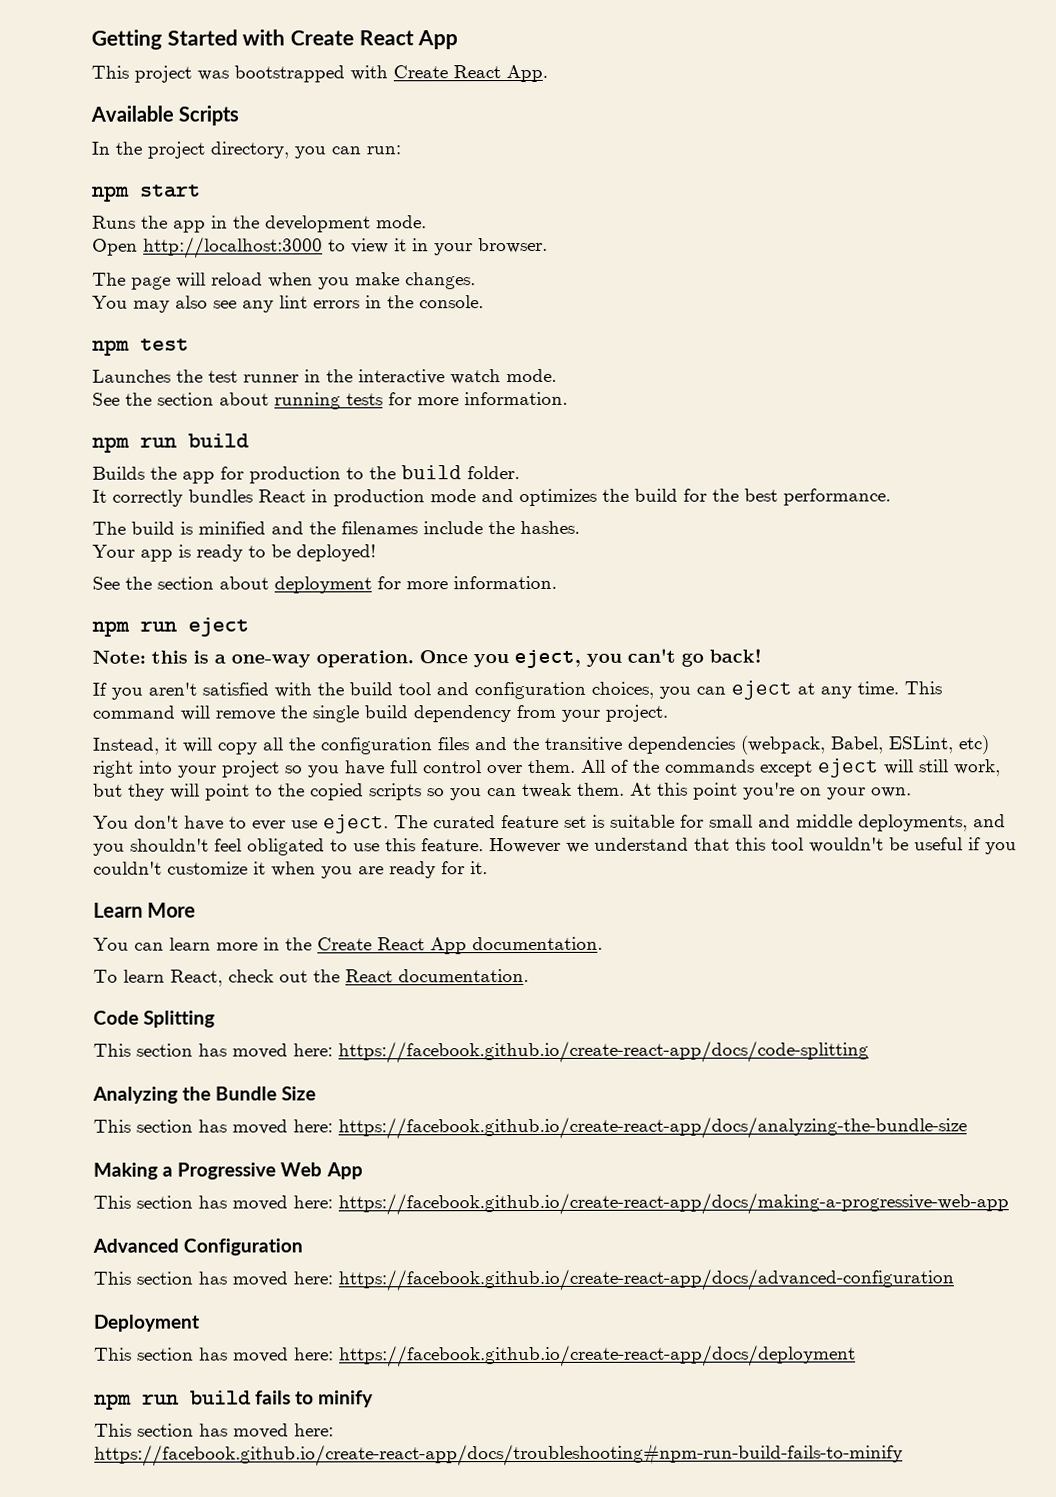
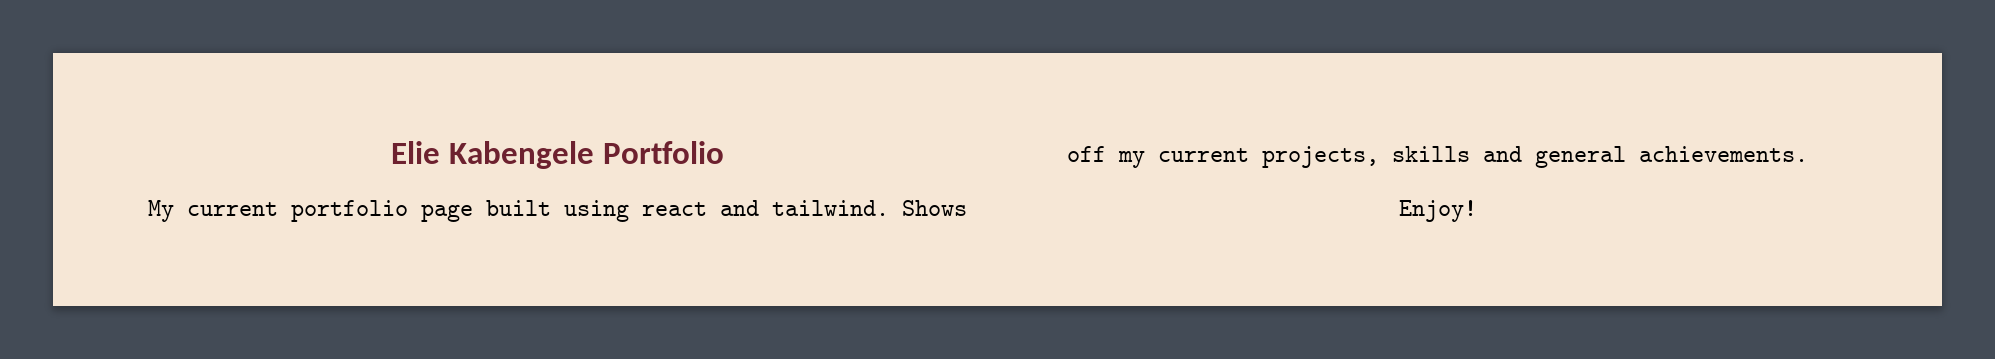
- Getting Started with Create React App
- This project was bootstrapped with Create React App.
- Available Scripts
- In the project directory, you can run:
- npm start
- Runs the app in the development mode.
- Open http://localhost:3000 to view it in your browser.
- The page will reload when you make changes.
- You may also see any lint errors in the console.
- npm test
- Launches the test runner in the interactive watch mode.
- See the section about running tests for more information.
- npm run build
- Builds the app for production to the build folder.
- It correctly bundles React in production mode and optimizes the build for the best performance.
- The build is minified and the filenames include the hashes.
- Your app is ready to be deployed!
- See the section about deployment for more information.
- npm run eject
- Note: this is a one-way operation. Once you eject, you can't go back!
- If you aren't satisfied with the build tool and configuration choices, you can eject at any time. This command will remove the single build dependency from your project.
- Instead, it will copy all the configuration files and the transitive dependencies (webpack, Babel, ESLint, etc) right into your project so you have full control over them. All of the commands except eject will still work, but they will point to the copied scripts so you can tweak them. At this point you're on your own.
- You don't have to ever use eject. The curated feature set is suitable for small and middle deployments, and you shouldn't feel obligated to use this feature. However we understand that this tool wouldn't be useful if you couldn't customize it when you are ready for it.
- Learn More
- You can learn more in the Create React App documentation.
- To learn React, check out the React documentation.
- Code Splitting
- This section has moved here: https://facebook.github.io/create-react-app/docs/code-splitting
- Analyzing the Bundle Size
- This section has moved here: https://facebook.github.io/create-react-app/docs/analyzing-the-bundle-size
- Making a Progressive Web App
- This section has moved here: https://facebook.github.io/create-react-app/docs/making-a-progressive-web-app
- Advanced Configuration
- This section has moved here: https://facebook.github.io/create-react-app/docs/advanced-configuration
- Deployment
- This section has moved here: https://facebook.github.io/create-react-app/docs/deployment
- npm run build fails to minify
- This section has moved here: https://facebook.github.io/create-react-app/docs/troubleshooting#npm-run-build-fails-to-minify
+ Elie Kabengele Portfolio
+ My current portfolio page built using react and tailwind. Shows off my current projects, skills and general achievements.
+ Enjoy!

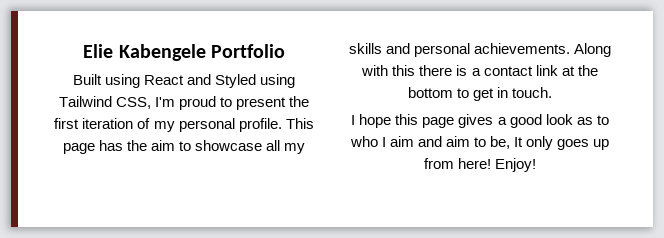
- My current portfolio page built using react and tailwind. Shows off my current projects, skills and general achievements.
- Enjoy!
+ Built using React and Styled using Tailwind CSS, I'm proud to present the first iteration of my personal profile. This page has the aim to showcase all my skills and personal achievements. Along with this there is a contact link at the bottom to get in touch.
+ I hope this page gives a good look as to who I aim and aim to be, It only goes up from here! Enjoy!

